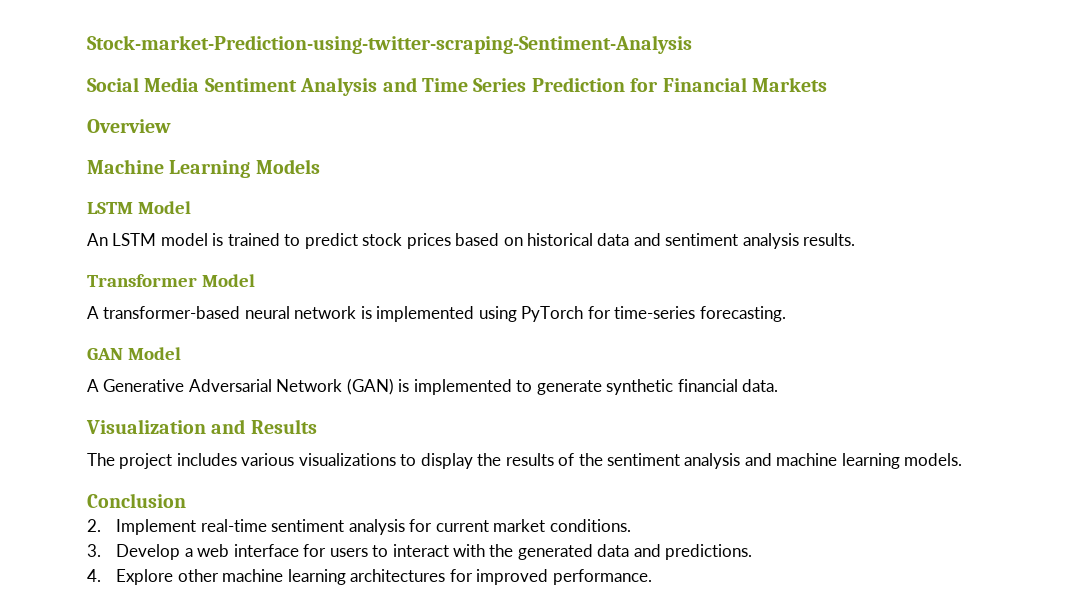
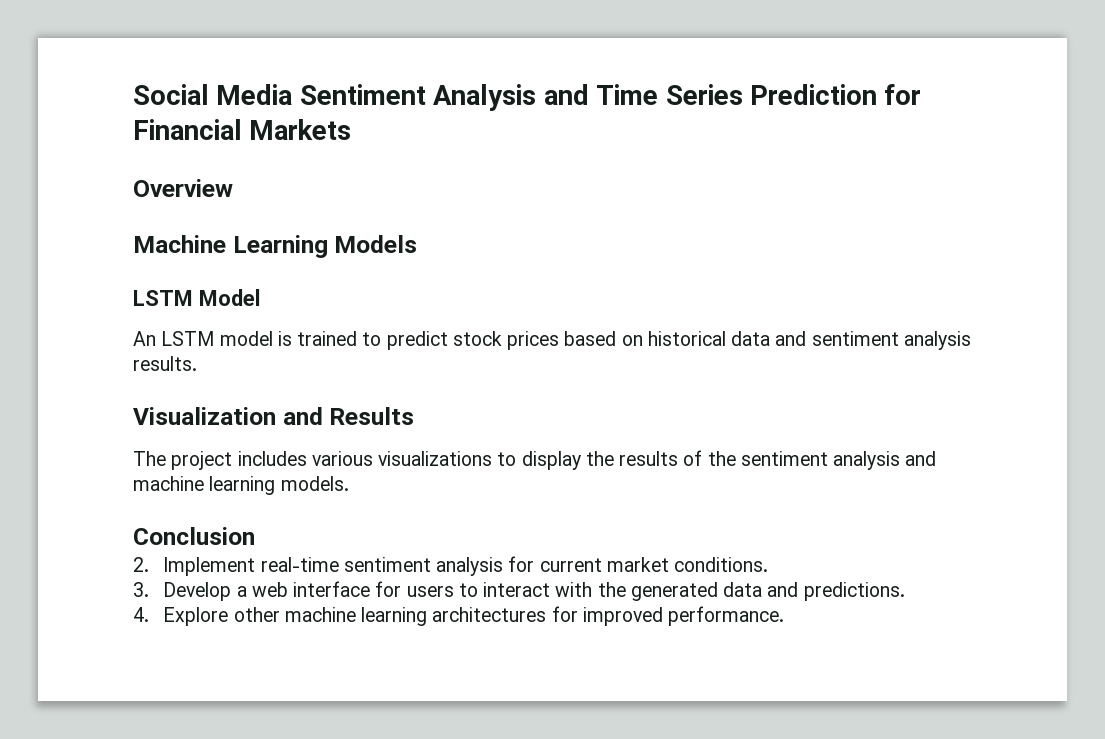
- Stock-market-Prediction-using-twitter-scraping-Sentiment-Analysis
- Transformer Model
- A transformer-based neural network is implemented using PyTorch for time-series forecasting.
- GAN Model
- A Generative Adversarial Network (GAN) is implemented to generate synthetic financial data.

